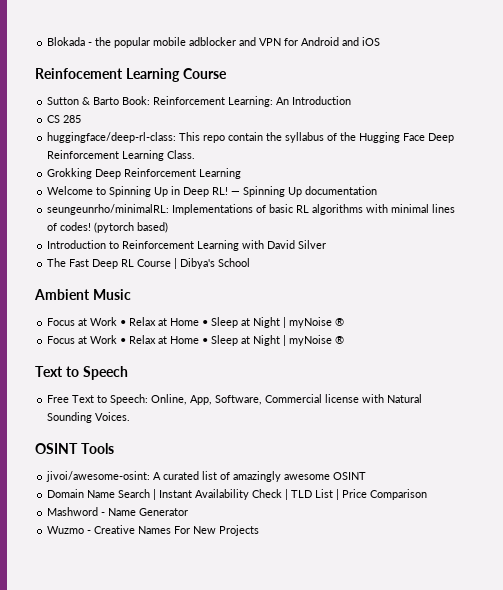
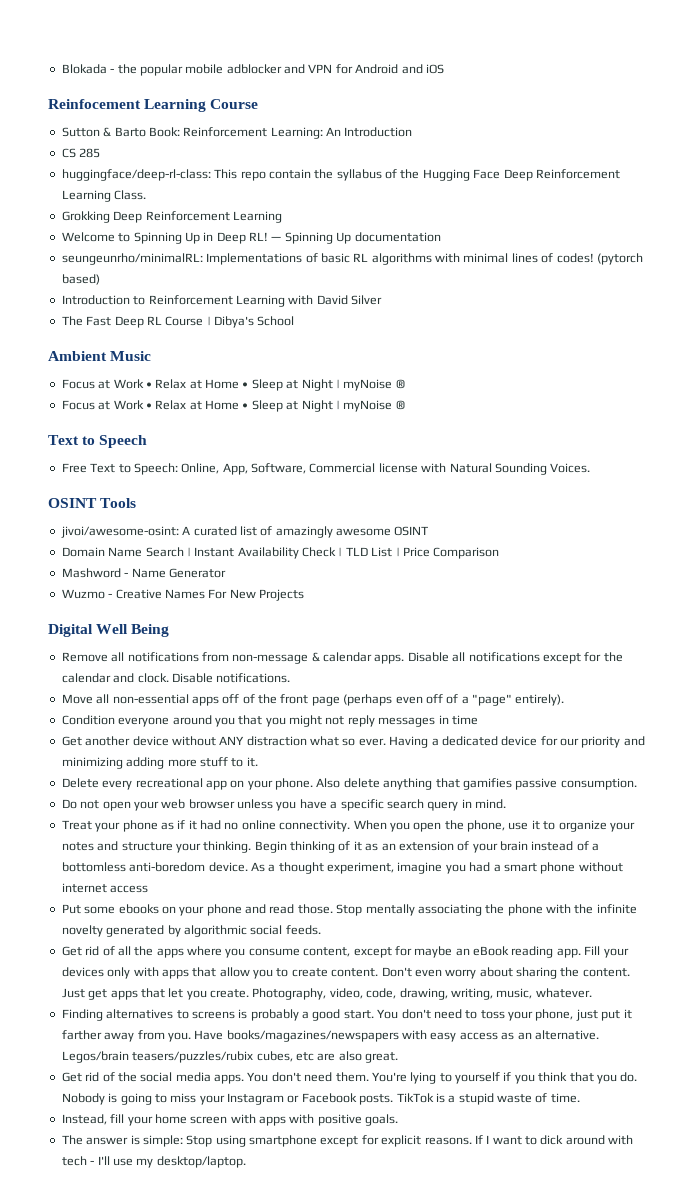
+ Digital Well Being
+ Remove all notifications from non-message & calendar apps. Disable all notifications except for the calendar and clock. Disable notifications.
+ Move all non-essential apps off of the front page (perhaps even off of a "page" entirely).
+ Condition everyone around you that you might not reply messages in time
+ Get another device without ANY distraction what so ever. Having a dedicated device for our priority and minimizing adding more stuff to it.
+ Delete every recreational app on your phone. Also delete anything that gamifies passive consumption.
+ Do not open your web browser unless you have a specific search query in mind.
+ Treat your phone as if it had no online connectivity. When you open the phone, use it to organize your notes and structure your thinking. Begin thinking of it as an extension of your brain instead of a bottomless anti-boredom device. As a thought experiment, imagine you had a smart phone without internet access
+ Put some ebooks on your phone and read those. Stop mentally associating the phone with the infinite novelty generated by algorithmic social feeds.
+ Get rid of all the apps where you consume content, except for maybe an eBook reading app. Fill your devices only with apps that allow you to create content. Don't even worry about sharing the content. Just get apps that let you create. Photography, video, code, drawing, writing, music, whatever.
+ Finding alternatives to screens is probably a good start. You don't need to toss your phone, just put it farther away from you. Have books/magazines/newspapers with easy access as an alternative. Legos/brain teasers/puzzles/rubix cubes, etc are also great.
+ Get rid of the social media apps. You don't need them. You're lying to yourself if you think that you do. Nobody is going to miss your Instagram or Facebook posts. TikTok is a stupid waste of time.
+ Instead, fill your home screen with apps with positive goals.
+ The answer is simple: Stop using smartphone except for explicit reasons. If I want to dick around with tech - I'll use my desktop/laptop.

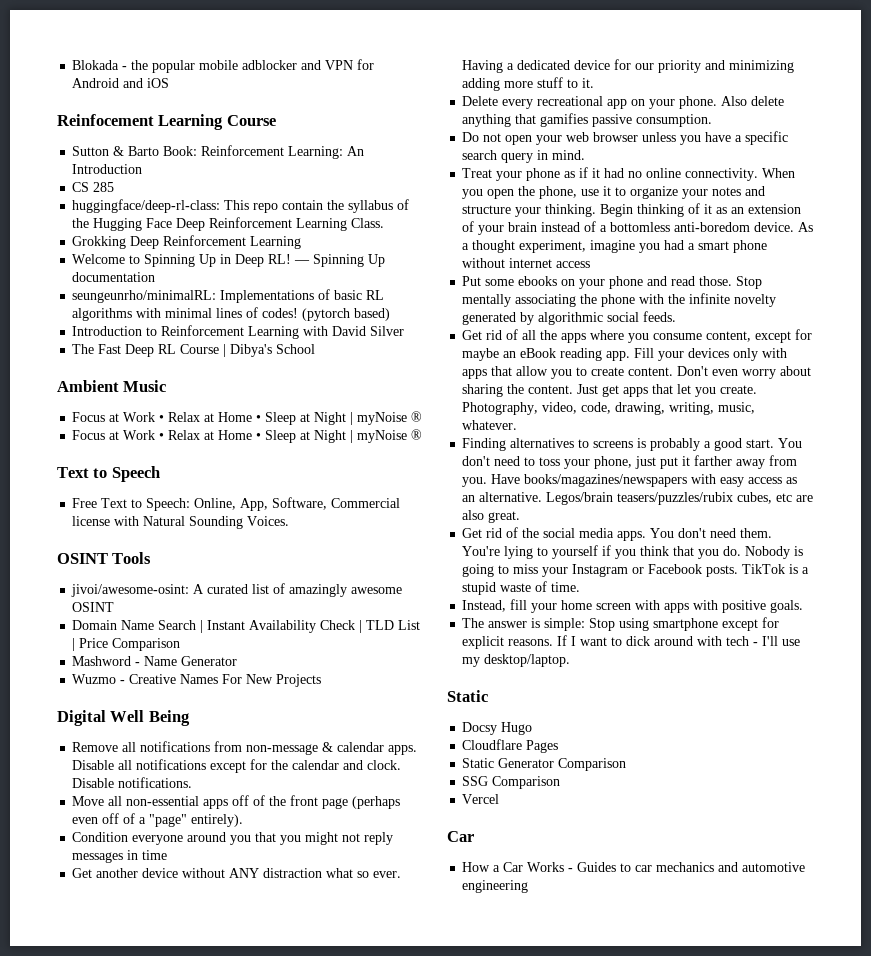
  If I want to dick around with tech - I'll use my desktop/laptop.
+ Static
+ Docsy Hugo
+ Cloudflare Pages
+ Static Generator Comparison
+ SSG Comparison
+ Vercel
+ Car
+ How a Car Works - Guides to car mechanics and automotive engineering

